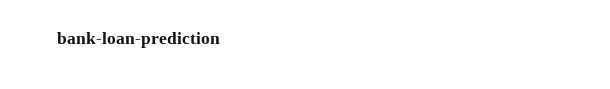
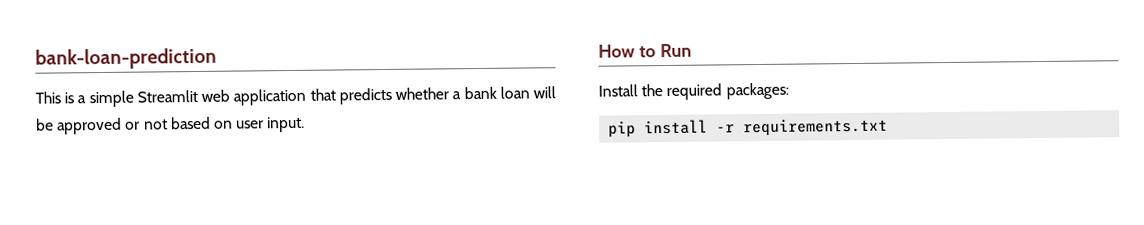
+ This is a simple Streamlit web application that predicts whether a bank loan will be approved or not based on user input.
+ How to Run
+ Install the required packages:
+ pip install -r requirements.txt

